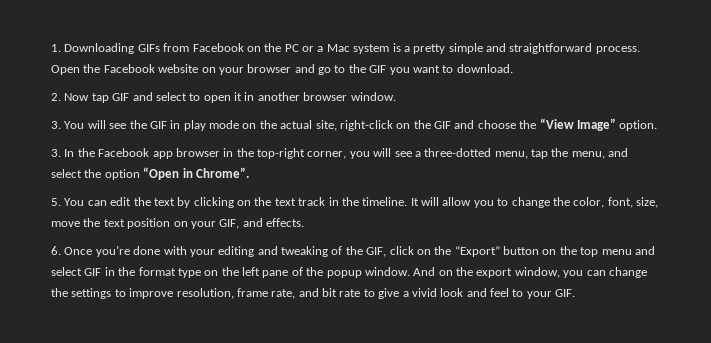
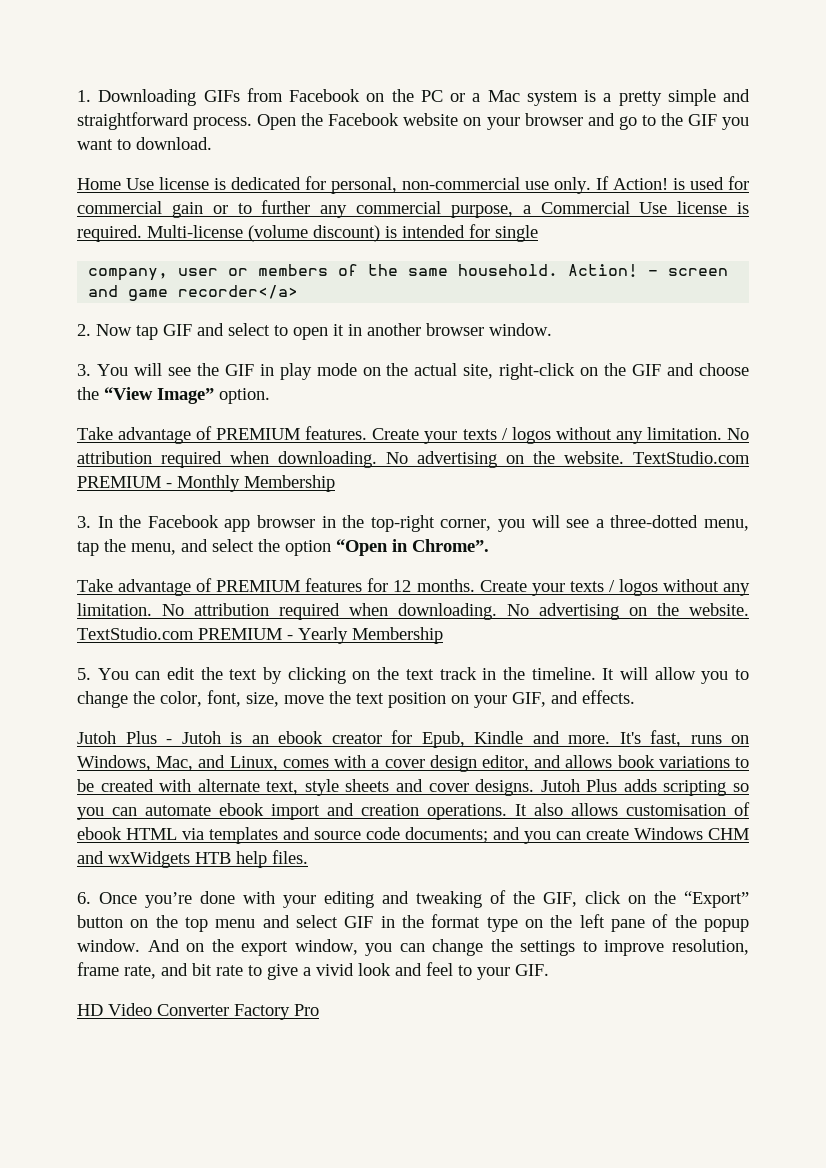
+ Home Use license is dedicated for personal, non-commercial use only. If Action! is used for commercial gain or to further any commercial purpose, a Commercial Use license is required. Multi-license (volume discount) is intended for single
+ company, user or members of the same household. Action! - screen and game recorder</a>
+ Take advantage of PREMIUM features. Create your texts / logos without any limitation. No attribution required when downloading. No advertising on the website. TextStudio.com PREMIUM - Monthly Membership
+ Take advantage of PREMIUM features for 12 months. Create your texts / logos without any limitation. No attribution required when downloading. No advertising on the website. TextStudio.com PREMIUM - Yearly Membership
+ Jutoh Plus - Jutoh is an ebook creator for Epub, Kindle and more. It's fast, runs on Windows, Mac, and Linux, comes with a cover design editor, and allows book variations to be created with alternate text, style sheets and cover designs. Jutoh Plus adds scripting so you can automate ebook import and creation operations. It also allows customisation of ebook HTML via templates and source code documents; and you can create Windows CHM and wxWidgets HTB help files.
+ HD Video Converter Factory Pro

